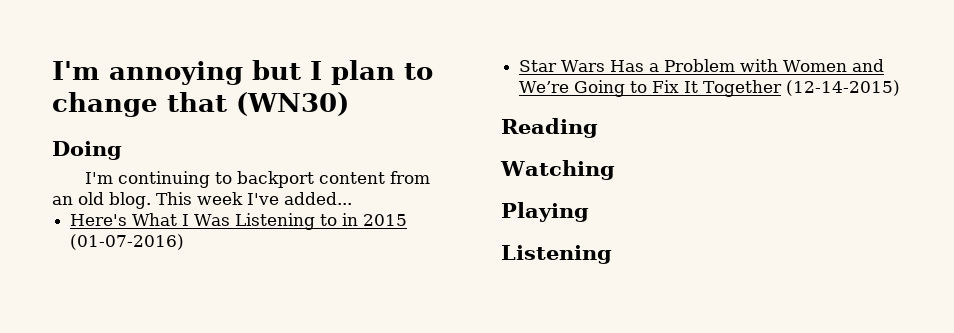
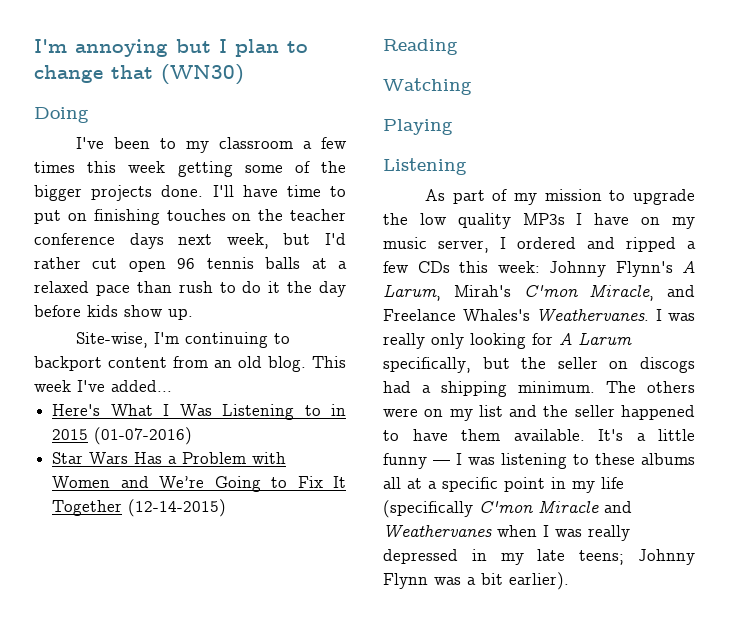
- I'm continuing to backport content from an old blog.
+ I've been to my classroom a few times this week getting some of the bigger projects done. I'll have time to put on finishing touches on the teacher conference days next week, but I'd rather cut open 96 tennis balls at a relaxed pace than rush to do it the day before kids show up.
+ Site-wise, I'm continuing to backport content from an old blog.
+ As part of my mission to upgrade the low quality MP3s I have on my music server, I ordered and ripped a few CDs this week: Johnny Flynn's A Larum, Mirah's C'mon Miracle, and Freelance Whales's Weathervanes. I was really only looking for A Larum specifically, but the seller on discogs had a shipping minimum. The others were on my list and the seller happened to have them available. It's a little funny — I was listening to these albums all at a specific point in my life (specifically C'mon Miracle and Weathervanes when I was really depressed in my late teens; Johnny Flynn was a bit earlier).

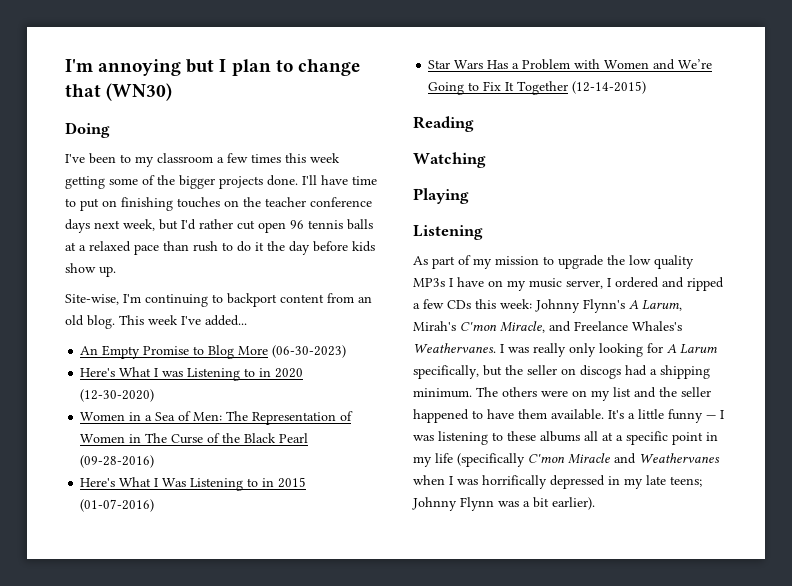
+ An Empty Promise to Blog More (06-30-2023)
+ Here's What I was Listening to in 2020 (12-30-2020)
+ Women in a Sea of Men: The Representation of Women in The Curse of the Black Pearl (09-28-2016)
- It's a little funny — I was listening to these albums all at a specific point in my life (specifically C'mon Miracle and Weathervanes when I was really depressed in my late teens; Johnny Flynn was a bit earlier).
+ It's a little funny — I was listening to these albums all at a specific point in my life (specifically C'mon Miracle and Weathervanes when I was horrifically depressed in my late teens; Johnny Flynn was a bit earlier).

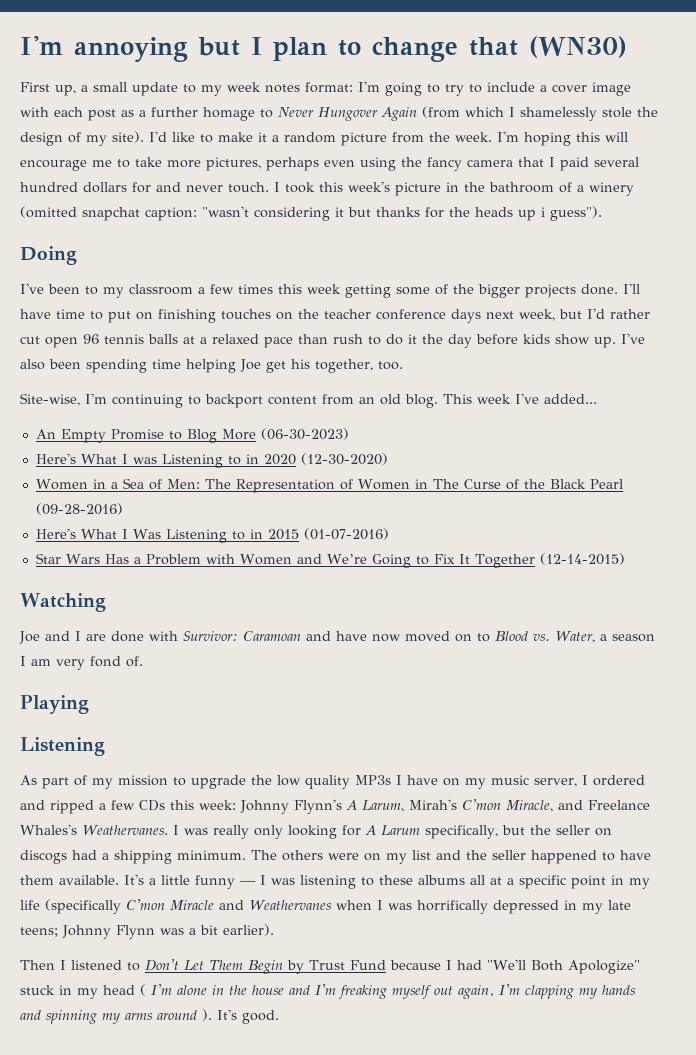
+ First up, a small update to my week notes format: I'm going to try to include a cover image with each post as a further homage to Never Hungover Again (from which I shamelessly stole the design of my site). I'd like to make it a random picture from the week. I'm hoping this will encourage me to take more pictures, perhaps even using the fancy camera that I paid several hundred dollars for and never touch. I took this week's picture in the bathroom of a winery (omitted snapchat caption: "wasn't considering it but thanks for the heads up i guess").
+ I've also been spending time helping Joe get his together, too.
- Reading
  Watching
+ Joe and I are done with Survivor: Caramoan and have now moved on to Blood vs. Water, a season I am very fond of.
+ Then I listened to Don't Let Them Begin by Trust Fund because I had "We'll Both Apologize" stuck in my head ( I'm alone in the house and I'm freaking myself out again, I'm clapping my hands and spinning my arms around ). It's good.

